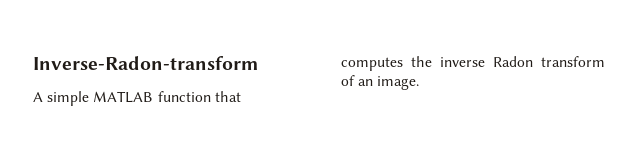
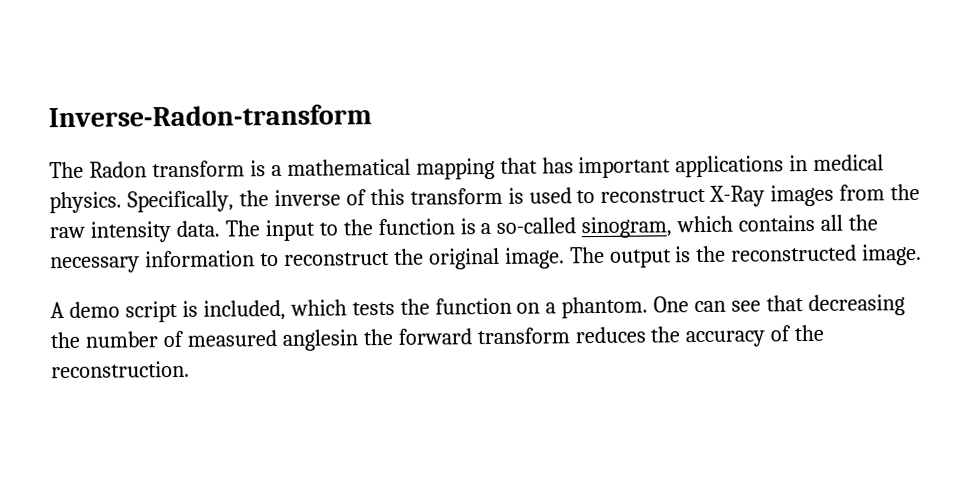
- A simple MATLAB function that computes the inverse Radon transform of an image.
+ The Radon transform is a mathematical mapping that has important applications in medical physics. Specifically, the inverse of this transform is used to reconstruct X-Ray images from the raw intensity data. The input to the function is a so-called sinogram, which contains all the necessary information to reconstruct the original image. The output is the reconstructed image.
+ A demo script is included, which tests the function on a phantom. One can see that decreasing the number of measured anglesin the forward transform reduces the accuracy of the reconstruction.

